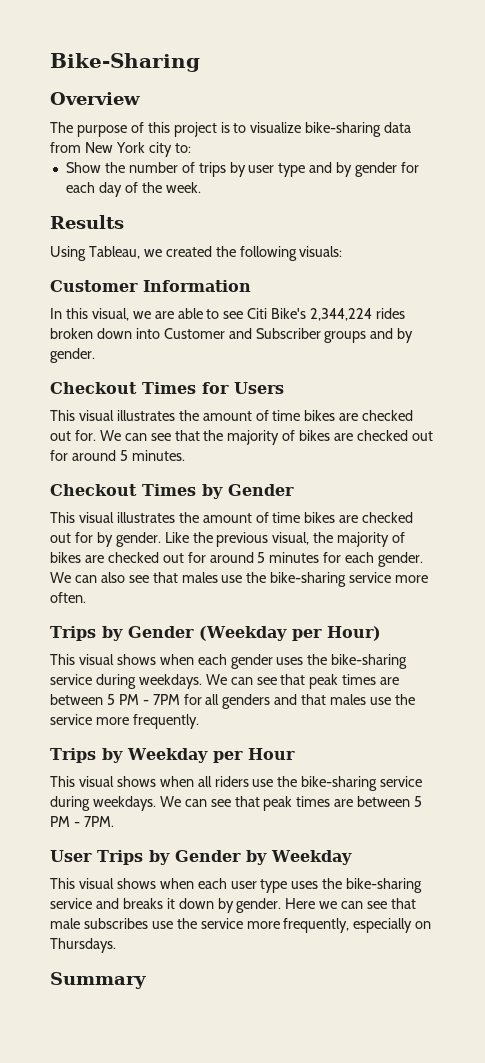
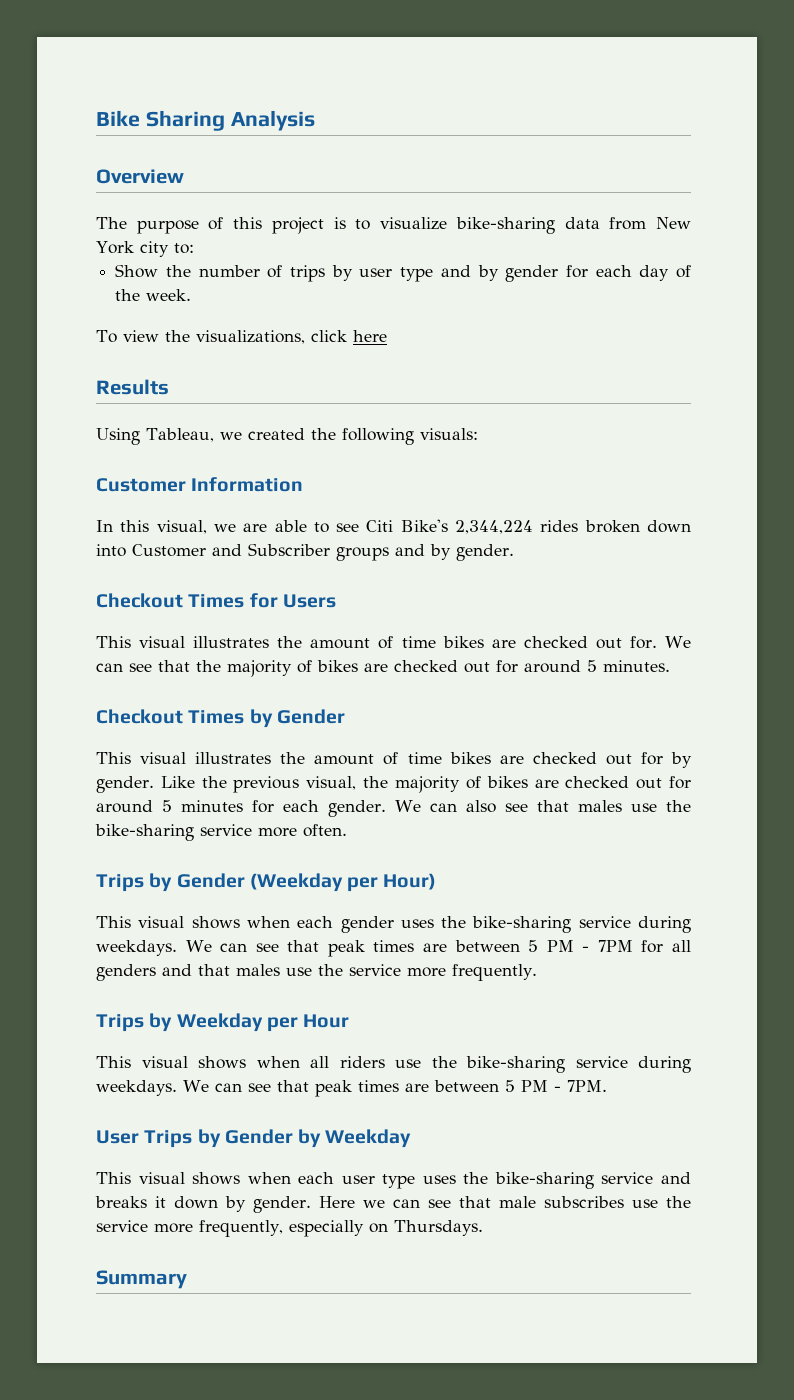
- Bike-Sharing
+ Bike Sharing Analysis
+ To view the visualizations, click here

